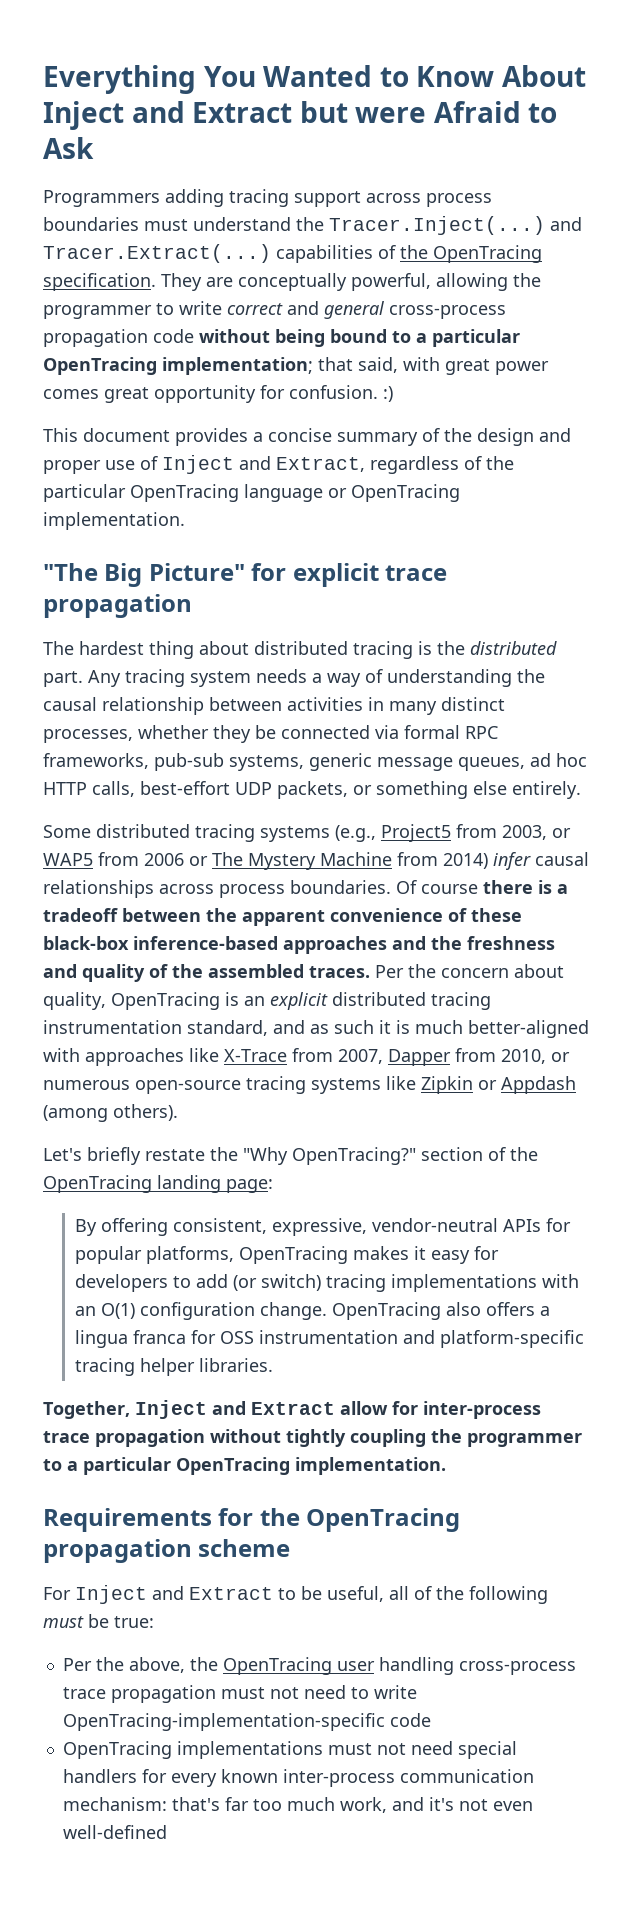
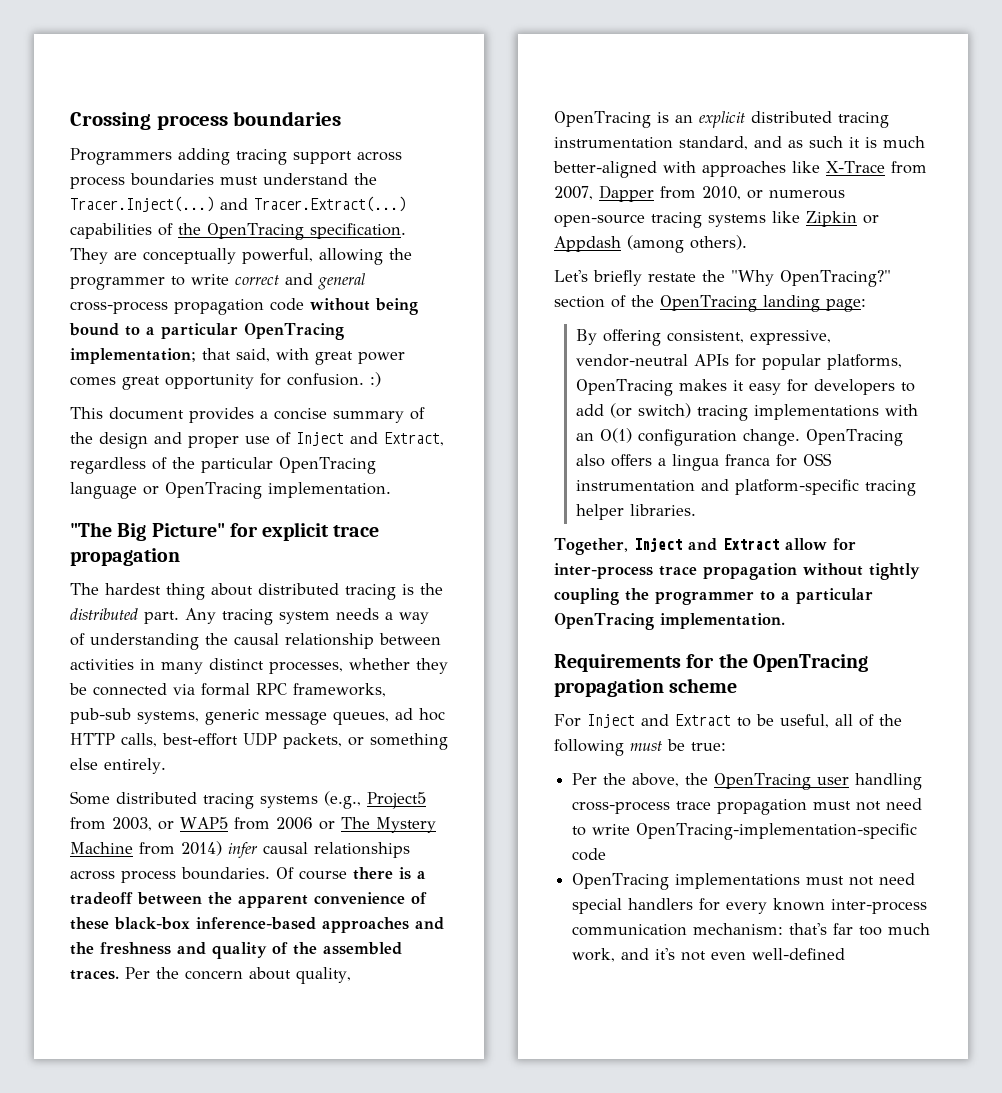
- Everything You Wanted to Know About Inject and Extract but were Afraid to Ask
+ Crossing process boundaries

